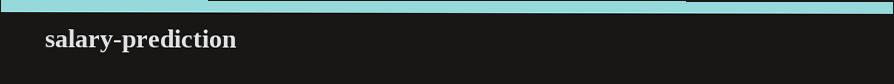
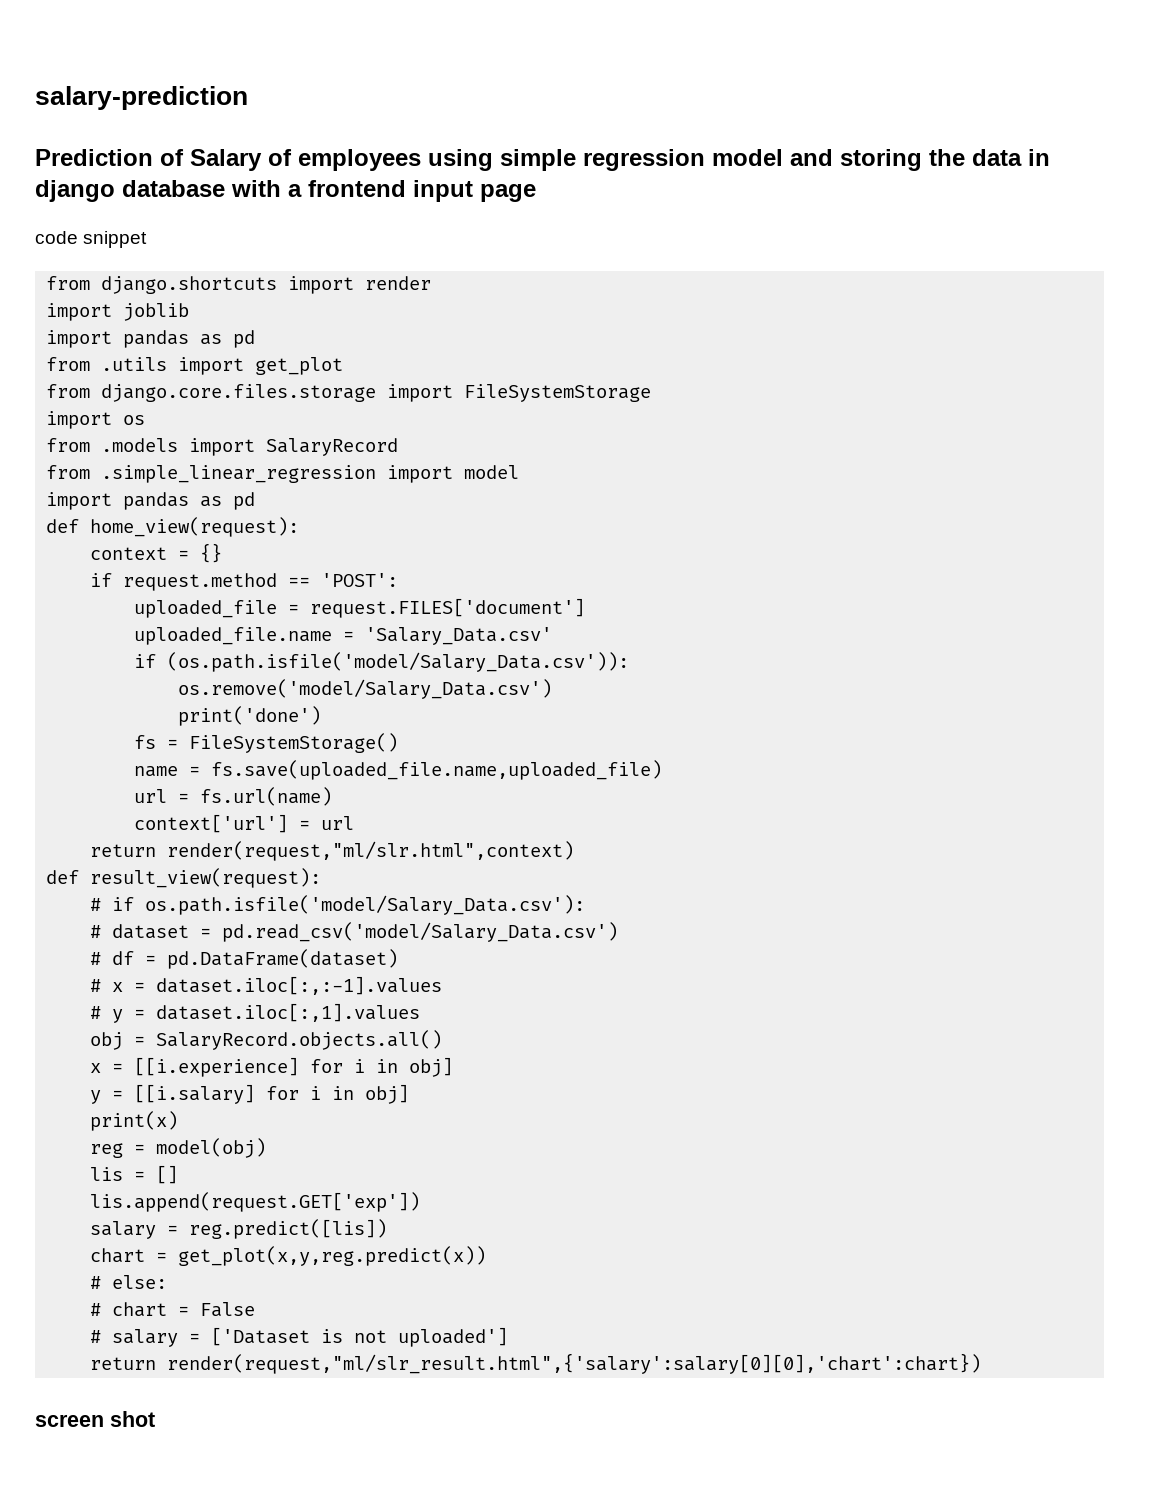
+ Prediction of Salary of employees using simple regression model and storing the data in django database with a frontend input page
+ code snippet
+ from django.shortcuts import render
+ import joblib
+ import pandas as pd
+ from .utils import get_plot
+ from django.core.files.storage import FileSystemStorage
+ import os
+ from .models import SalaryRecord
+ from .simple_linear_regression import model
+ import pandas as pd
+ def home_view(request):
+ context = {}
+ if request.method == 'POST':
+ uploaded_file = request.FILES['document']
+ uploaded_file.name = 'Salary_Data.csv'
+ if (os.path.isfile('model/Salary_Data.csv')):
+ os.remove('model/Salary_Data.csv')
+ print('done')
+ fs = FileSystemStorage()
+ name = fs.save(uploaded_file.name,uploaded_file)
+ url = fs.url(name)
+ context['url'] = url
+ return render(request,"ml/slr.html",context)
+ def result_view(request):
+ # if os.path.isfile('model/Salary_Data.csv'):
+ # dataset = pd.read_csv('model/Salary_Data.csv')
+ # df = pd.DataFrame(dataset)
+ # x = dataset.iloc[:,:-1].values
+ # y = dataset.iloc[:,1].values
+ obj = SalaryRecord.objects.all()
+ x = [[i.experience] for i in obj]
+ y = [[i.salary] for i in obj]
+ print(x)
+ reg = model(obj)
+ lis = []
+ lis.append(request.GET['exp'])
+ salary = reg.predict([lis])
+ chart = get_plot(x,y,reg.predict(x))
+ # else:
+ # chart = False
+ # salary = ['Dataset is not uploaded']
+ return render(request,"ml/slr_result.html",{'salary':salary[0][0],'chart':chart})
+ screen shot

